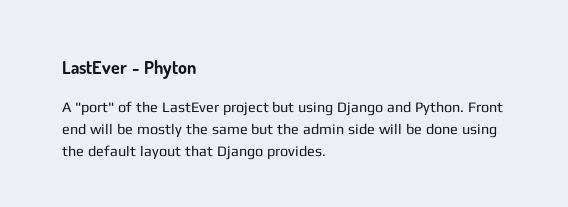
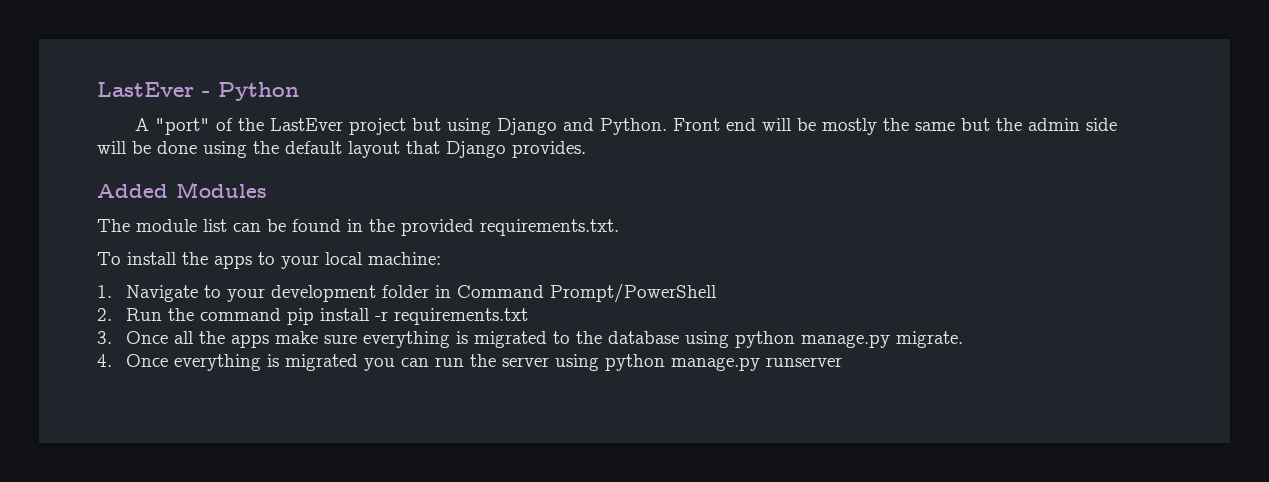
- LastEver - Phyton
+ LastEver - Python
+ Added Modules
+ The module list can be found in the provided requirements.txt.
+ To install the apps to your local machine:
+ 1. Navigate to your development folder in Command Prompt/PowerShell
+ 2. Run the command pip install -r requirements.txt
+ 3. Once all the apps make sure everything is migrated to the database using python manage.py migrate.
+ 4. Once everything is migrated you can run the server using python manage.py runserver

